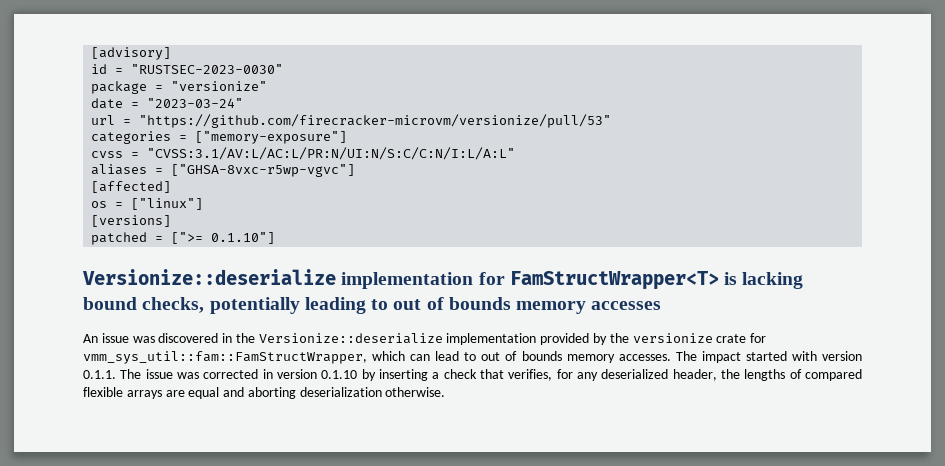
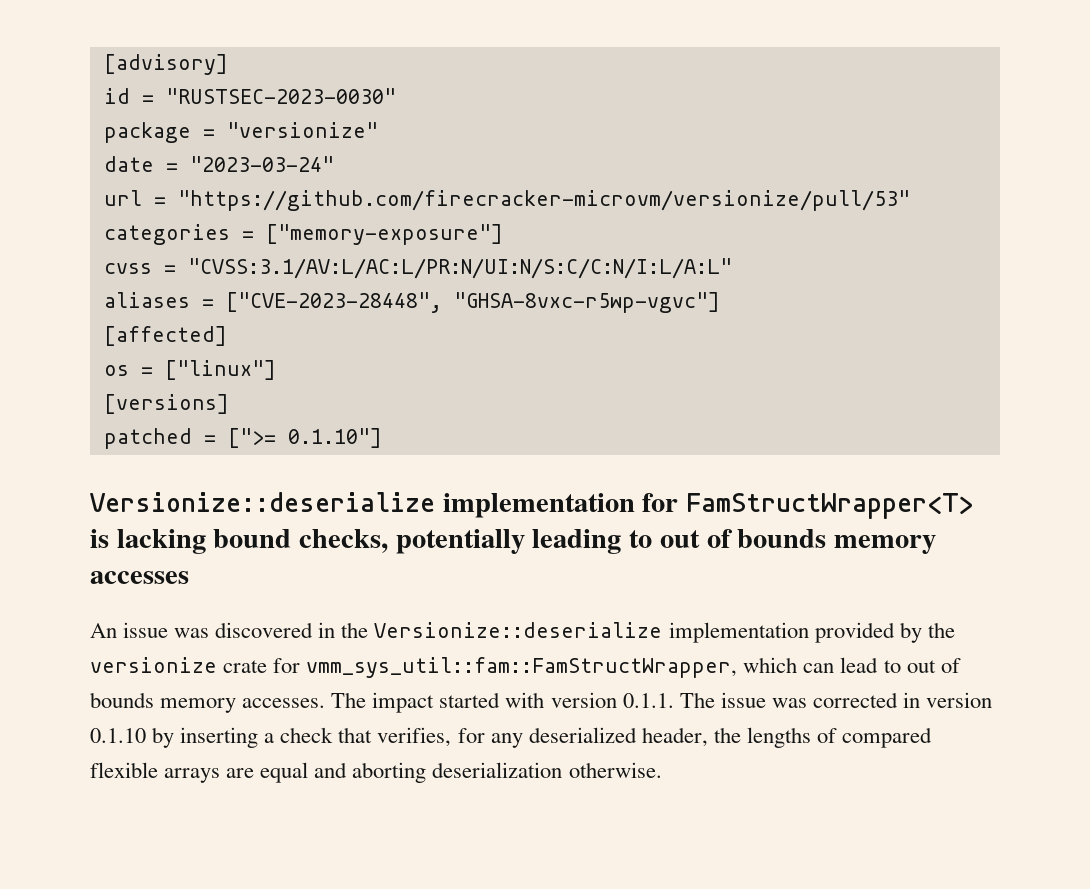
- aliases = ["GHSA-8vxc-r5wp-vgvc"]
+ aliases = ["CVE-2023-28448", "GHSA-8vxc-r5wp-vgvc"]

